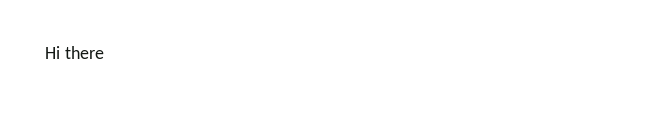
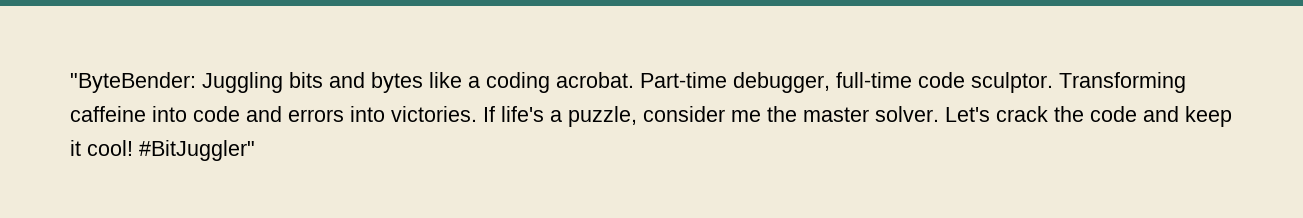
- Hi there
+ "ByteBender: Juggling bits and bytes like a coding acrobat. Part-time debugger, full-time code sculptor. Transforming caffeine into code and errors into victories. If life's a puzzle, consider me the master solver. Let's crack the code and keep it cool! #BitJuggler"

